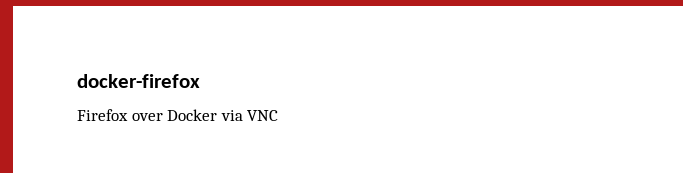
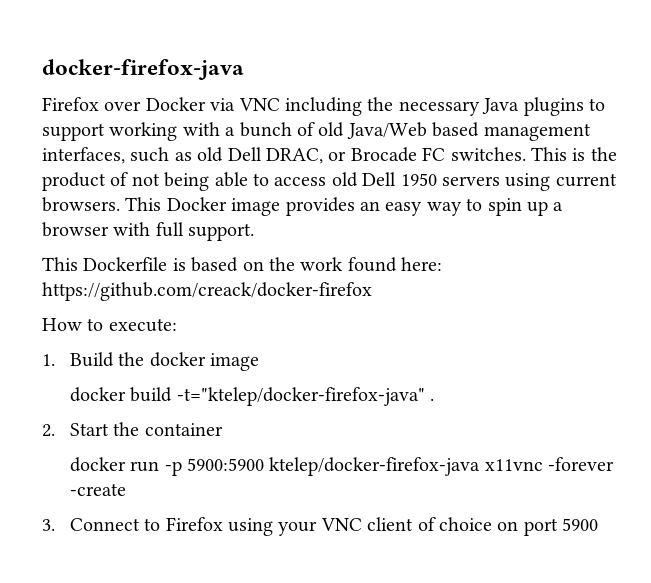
- docker-firefox
+ docker-firefox-java
- Firefox over Docker via VNC
+ Firefox over Docker via VNC including the necessary Java plugins to support working with a bunch of old Java/Web based management interfaces, such as old Dell DRAC, or Brocade FC switches. This is the product of not being able to access old Dell 1950 servers using current browsers. This Docker image provides an easy way to spin up a browser with full support.
+ This Dockerfile is based on the work found here: https://github.com/creack/docker-firefox
+ How to execute:
+ 1. Build the docker image
+ docker build -t="ktelep/docker-firefox-java" .
+ 2. Start the container
+ docker run -p 5900:5900 ktelep/docker-firefox-java x11vnc -forever -create
+ 3. Connect to Firefox using your VNC client of choice on port 5900

